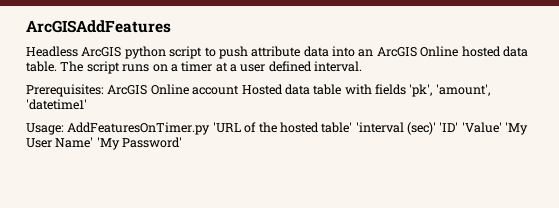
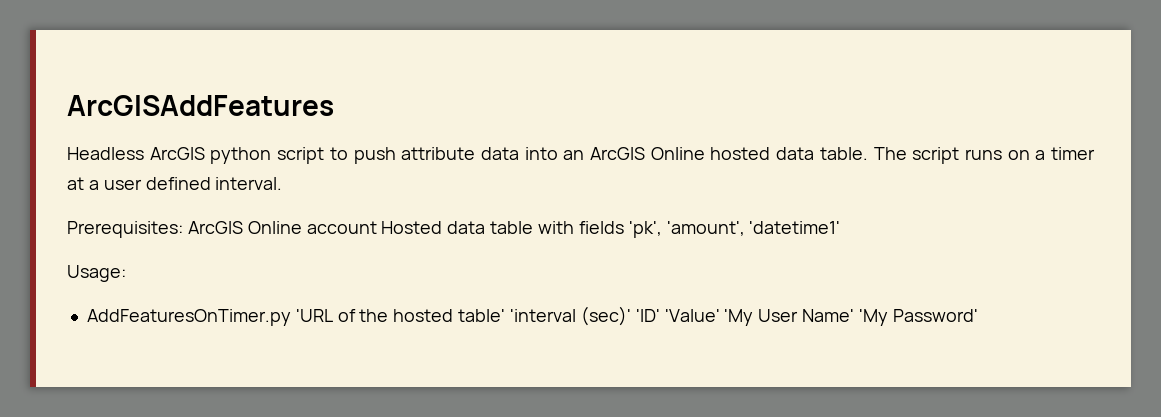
- Usage: AddFeaturesOnTimer.py 'URL of the hosted table' 'interval (sec)' 'ID' 'Value' 'My User Name' 'My Password'
+ Usage:
+ AddFeaturesOnTimer.py 'URL of the hosted table' 'interval (sec)' 'ID' 'Value' 'My User Name' 'My Password'

